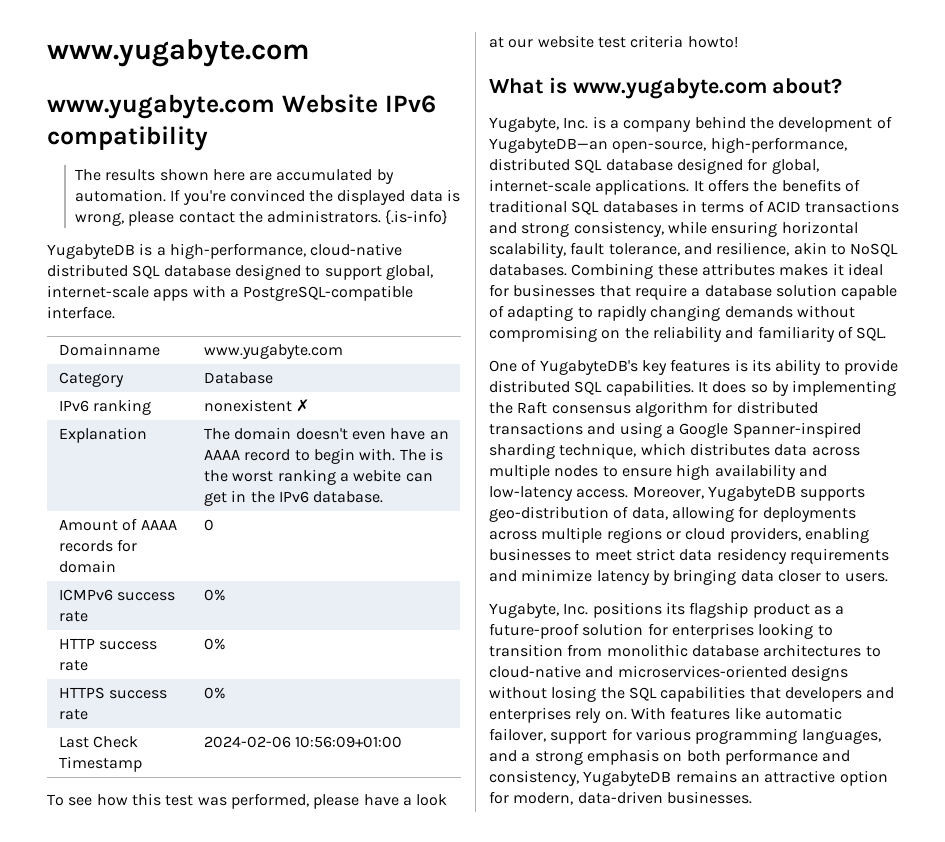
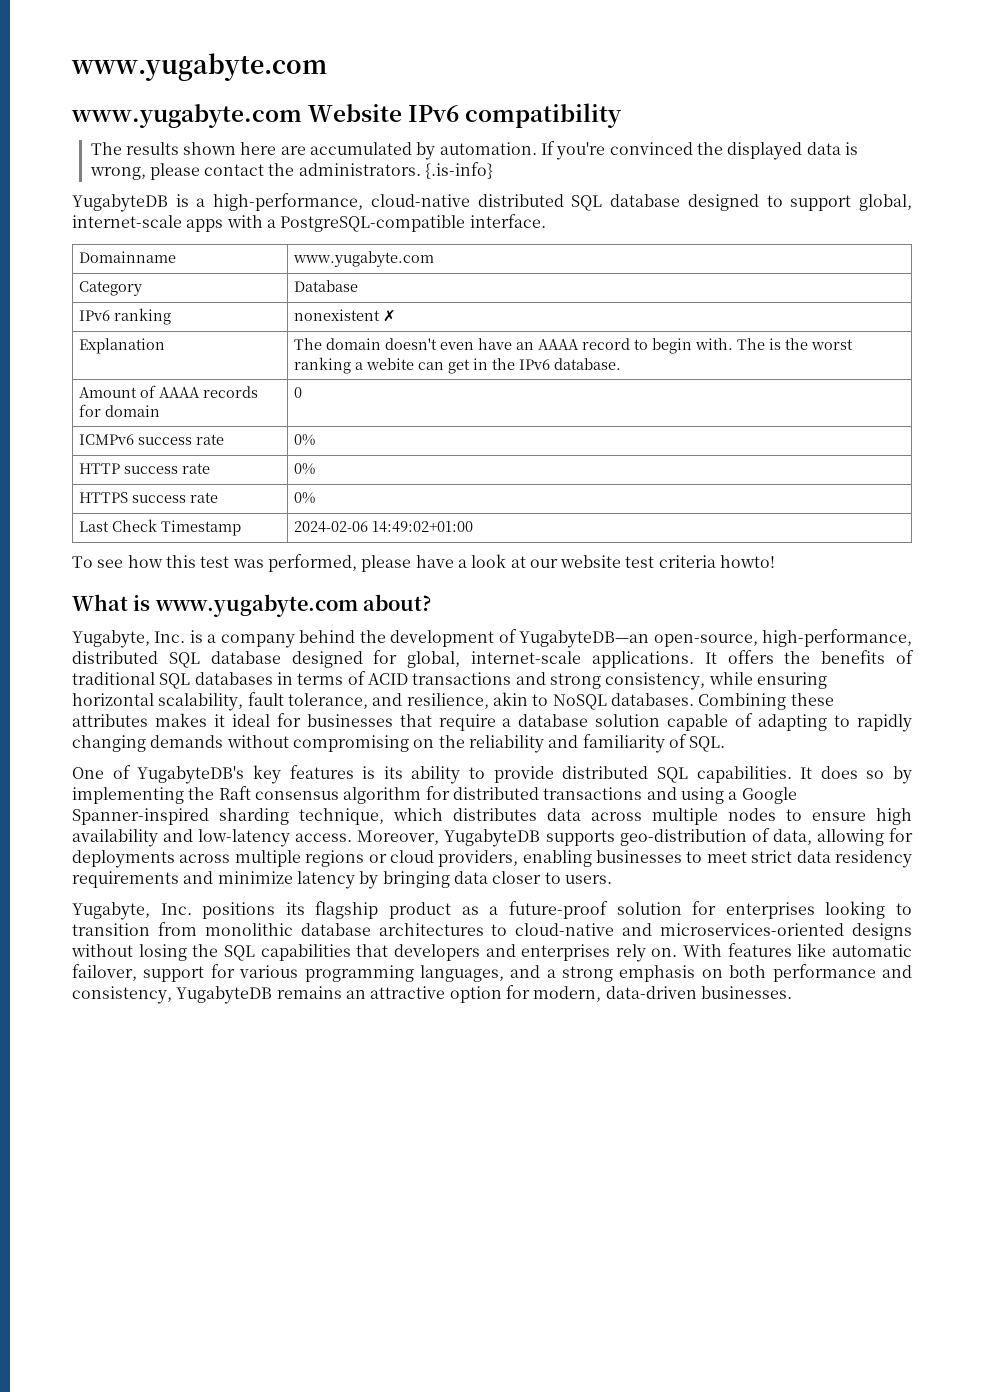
- Last Check Timestamp | 2024-02-06 10:56:09+01:00
+ Last Check Timestamp | 2024-02-06 14:49:02+01:00

